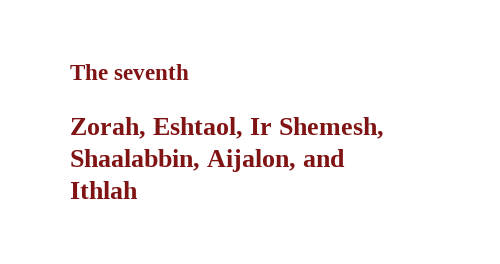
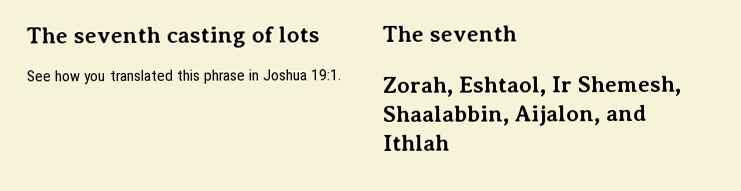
+ The seventh casting of lots
+ See how you translated this phrase in Joshua 19:1.

